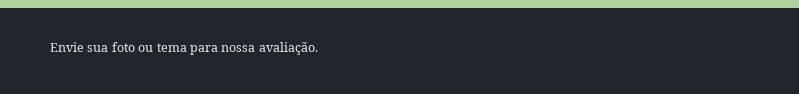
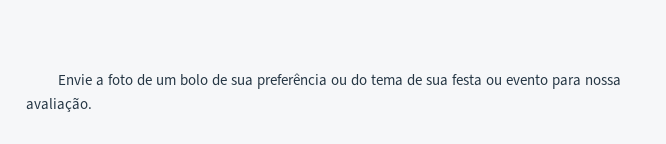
- Envie sua foto ou tema para nossa avaliação.
+ Envie a foto de um bolo de sua preferência ou do tema de sua festa ou evento para nossa avaliação.

